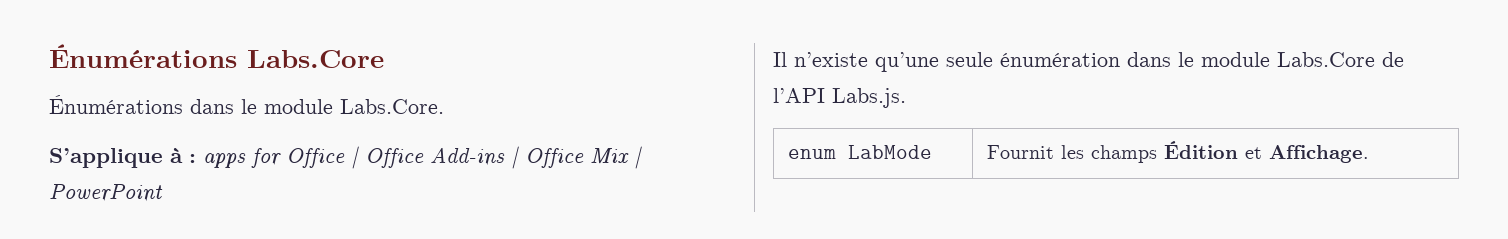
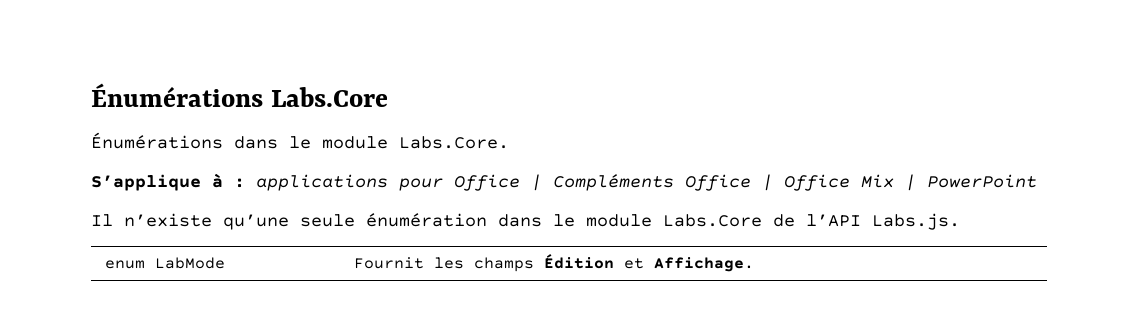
- S’applique à : apps for Office | Office Add-ins | Office Mix | PowerPoint
+ S’applique à : applications pour Office | Compléments Office | Office Mix | PowerPoint

